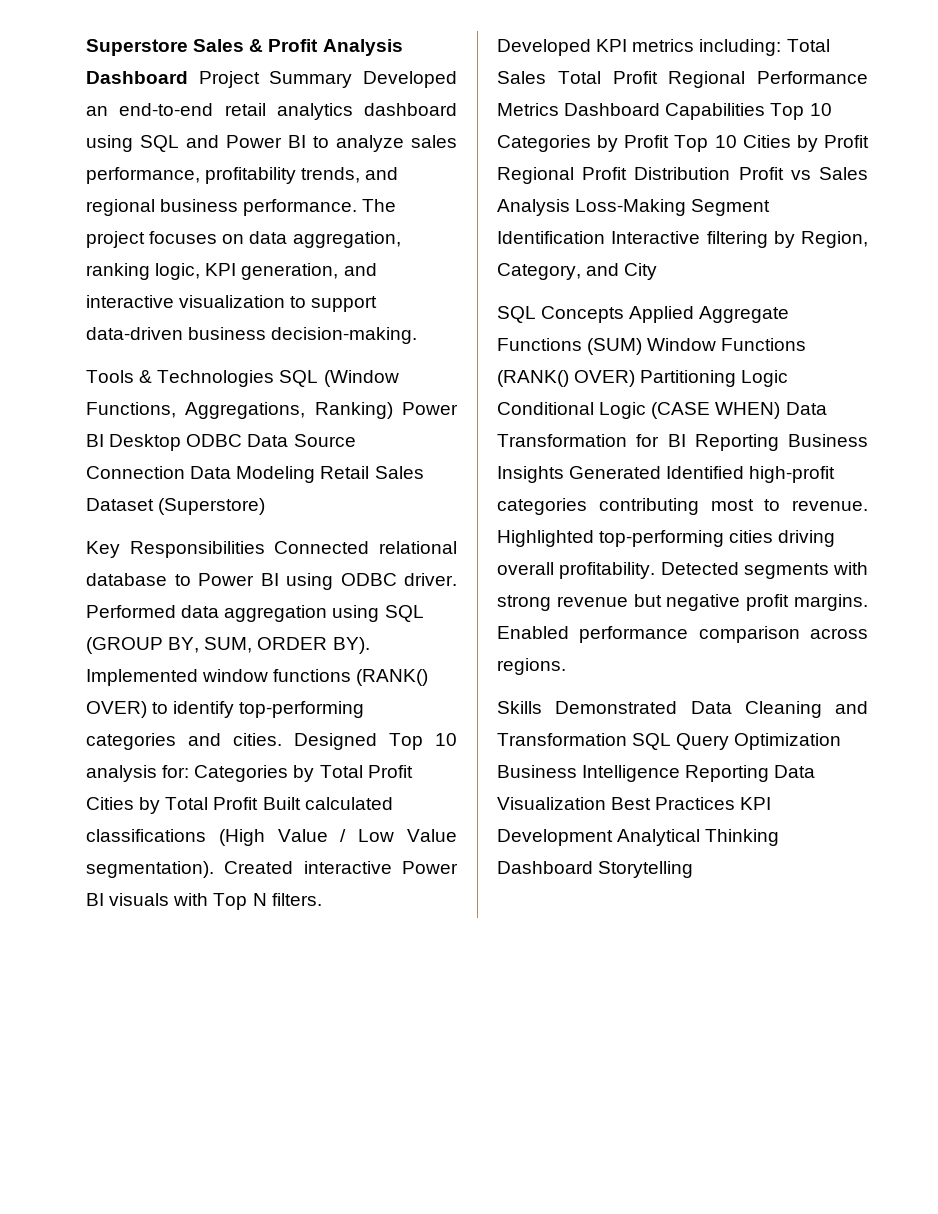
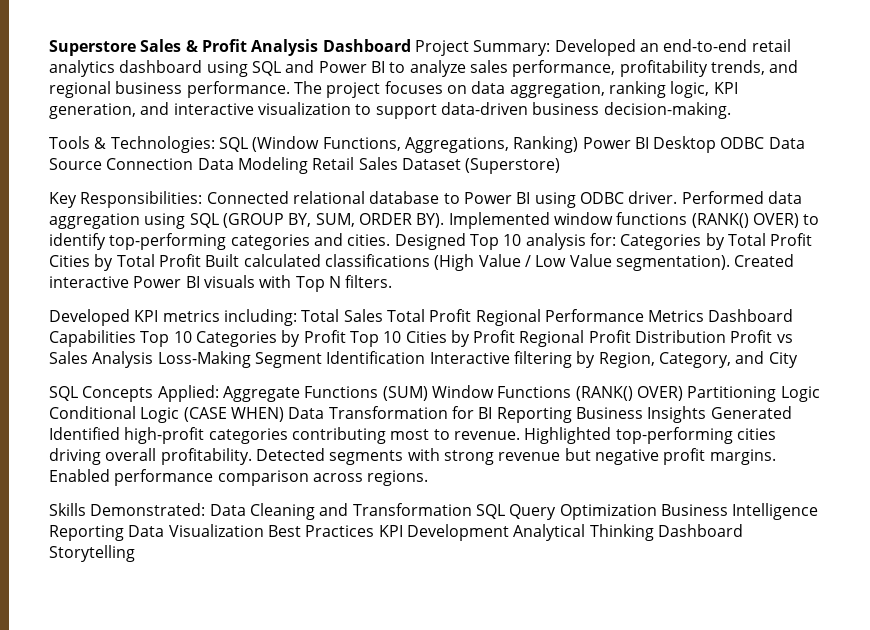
- Superstore Sales & Profit Analysis Dashboard Project Summary Developed an end-to-end retail analytics dashboard using SQL and Power BI to analyze sales performance, profitability trends, and regional business performance.
+ Superstore Sales & Profit Analysis Dashboard Project Summary: Developed an end-to-end retail analytics dashboard using SQL and Power BI to analyze sales performance, profitability trends, and regional business performance.
- Tools & Technologies SQL (Window Functions, Aggregations, Ranking) Power BI Desktop ODBC Data Source Connection Data Modeling Retail Sales Dataset (Superstore)
+ Tools & Technologies: SQL (Window Functions, Aggregations, Ranking) Power BI Desktop ODBC Data Source Connection Data Modeling Retail Sales Dataset (Superstore)
- Key Responsibilities Connected relational database to Power BI using ODBC driver.
+ Key Responsibilities: Connected relational database to Power BI using ODBC driver.
- SQL Concepts Applied Aggregate Functions (SUM) Window Functions (RANK() OVER) Partitioning Logic Conditional Logic (CASE WHEN) Data Transformation for BI Reporting Business Insights Generated Identified high-profit categories contributing most to revenue.
+ SQL Concepts Applied: Aggregate Functions (SUM) Window Functions (RANK() OVER) Partitioning Logic Conditional Logic (CASE WHEN) Data Transformation for BI Reporting Business Insights Generated Identified high-profit categories contributing most to revenue.
- Skills Demonstrated Data Cleaning and Transformation SQL Query Optimization Business Intelligence Reporting Data Visualization Best Practices KPI Development Analytical Thinking Dashboard Storytelling
+ Skills Demonstrated: Data Cleaning and Transformation SQL Query Optimization Business Intelligence Reporting Data Visualization Best Practices KPI Development Analytical Thinking Dashboard Storytelling

